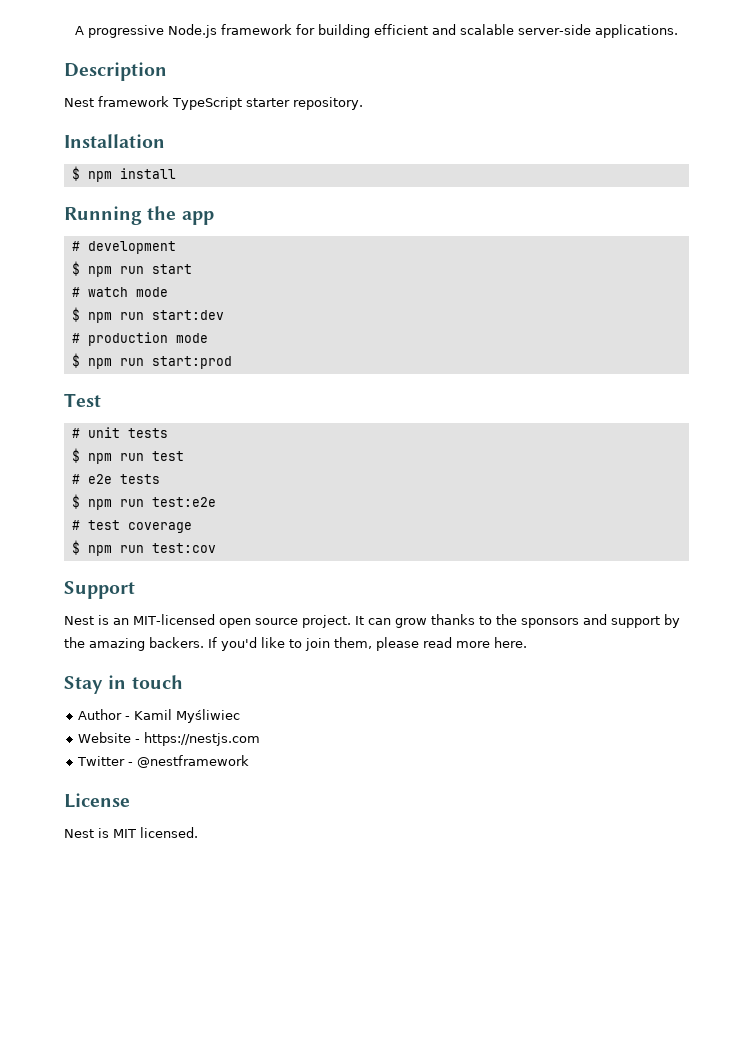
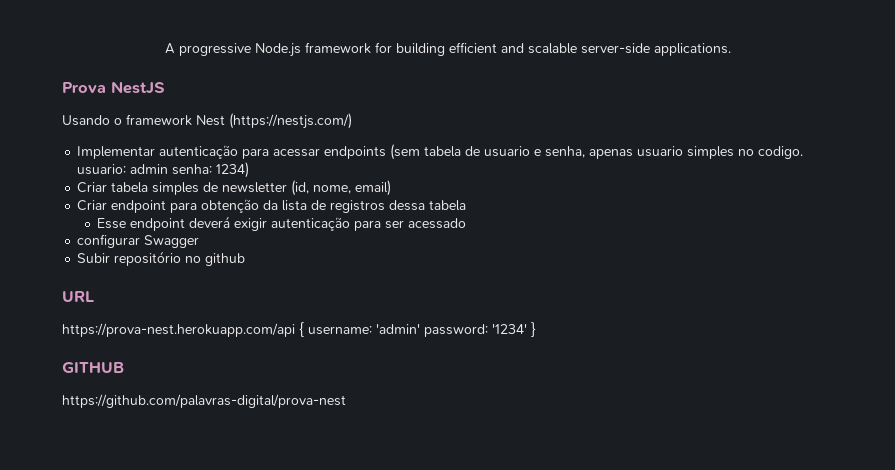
- Description
- Nest framework TypeScript starter repository.
- Installation
- $ npm install
- Running the app
- # development
- $ npm run start
- # watch mode
- $ npm run start:dev
- # production mode
- $ npm run start:prod
- Test
- # unit tests
- $ npm run test
- # e2e tests
- $ npm run test:e2e
- # test coverage
- $ npm run test:cov
- Support
- Nest is an MIT-licensed open source project. It can grow thanks to the sponsors and support by the amazing backers. If you'd like to join them, please read more here.
- Stay in touch
- Author - Kamil Myśliwiec
- Website - https://nestjs.com
- Twitter - @nestframework
- License
- Nest is MIT licensed.
+ Prova NestJS
+ Usando o framework Nest (https://nestjs.com/)
+ Implementar autenticação para acessar endpoints (sem tabela de usuario e senha, apenas usuario simples no codigo. usuario: admin senha: 1234)
+ Criar tabela simples de newsletter (id, nome, email)
+ Criar endpoint para obtenção da lista de registros dessa tabela
+ Esse endpoint deverá exigir autenticação para ser acessado
+ configurar Swagger
+ Subir repositório no github
+ URL
+ https://prova-nest.herokuapp.com/api { username: 'admin' password: '1234' }
+ GITHUB
+ https://github.com/palavras-digital/prova-nest

